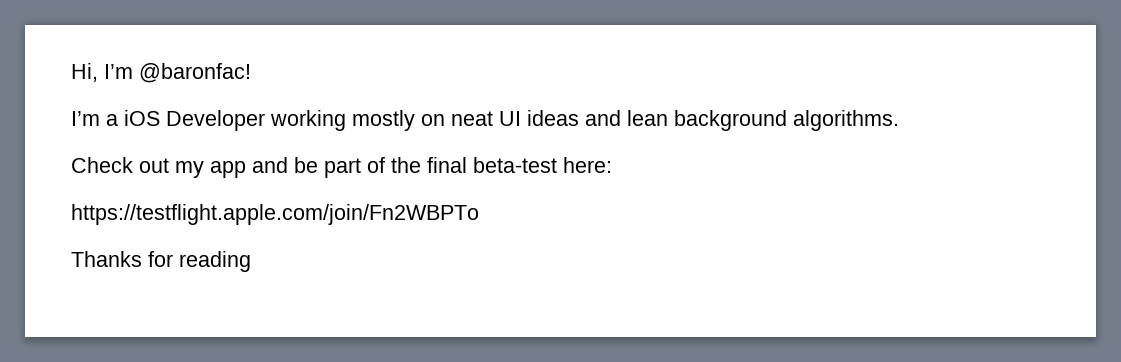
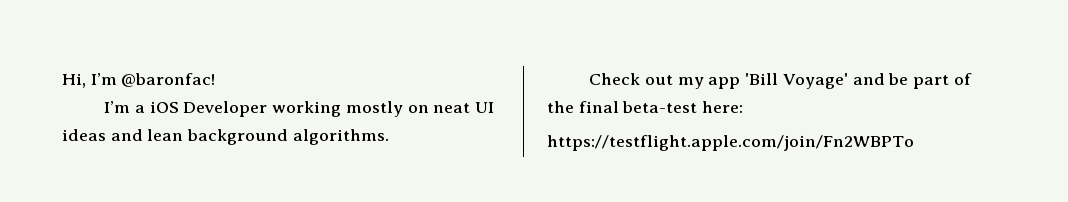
- Check out my app and be part of the final beta-test here:
+ Check out my app 'Bill Voyage' and be part of the final beta-test here:
- Thanks for reading

